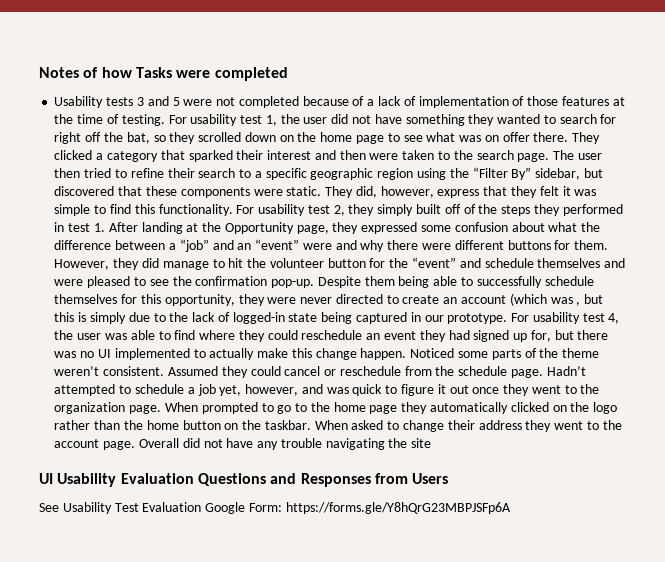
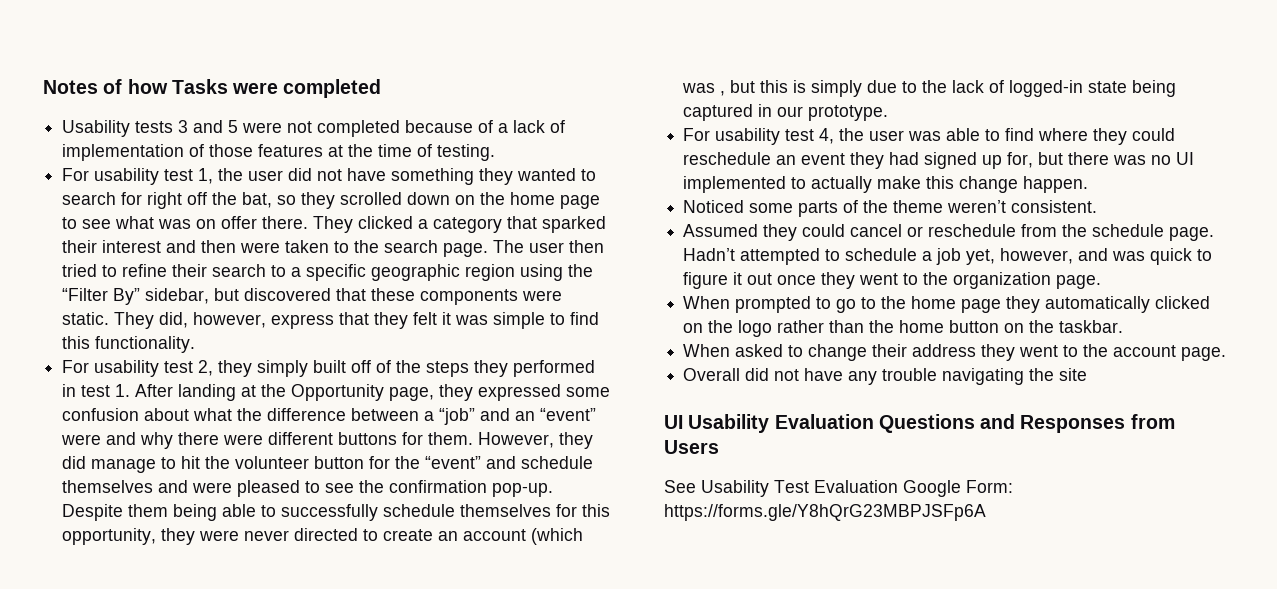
- Usability tests 3 and 5 were not completed because of a lack of implementation of those features at the time of testing. For usability test 1, the user did not have something they wanted to search for right off the bat, so they scrolled down on the home page to see what was on offer there.
+ Usability tests 3 and 5 were not completed because of a lack of implementation of those features at the time of testing.
+ For usability test 1, the user did not have something they wanted to search for right off the bat, so they scrolled down on the home page to see what was on offer there.
- They did, however, express that they felt it was simple to find this functionality. For usability test 2, they simply built off of the steps they performed in test 1. After landing at the Opportunity page, they expressed some confusion about what the difference between a “job” and an “event” were and why there were different buttons for them.
+ They did, however, express that they felt it was simple to find this functionality.
+ For usability test 2, they simply built off of the steps they performed in test 1. After landing at the Opportunity page, they expressed some confusion about what the difference between a “job” and an “event” were and why there were different buttons for them.
- Despite them being able to successfully schedule themselves for this opportunity, they were never directed to create an account (which was , but this is simply due to the lack of logged-in state being captured in our prototype. For usability test 4, the user was able to find where they could reschedule an event they had signed up for, but there was no UI implemented to actually make this change happen. Noticed some parts of the theme weren’t consistent. Assumed they could cancel or reschedule from the schedule page.
+ Despite them being able to successfully schedule themselves for this opportunity, they were never directed to create an account (which was , but this is simply due to the lack of logged-in state being captured in our prototype.
+ For usability test 4, the user was able to find where they could reschedule an event they had signed up for, but there was no UI implemented to actually make this change happen.
+ Noticed some parts of the theme weren’t consistent.
+ Assumed they could cancel or reschedule from the schedule page.
- Hadn’t attempted to schedule a job yet, however, and was quick to figure it out once they went to the organization page. When prompted to go to the home page they automatically clicked on the logo rather than the home button on the taskbar. When asked to change their address they went to the account page. Overall did not have any trouble navigating the site
+ Hadn’t attempted to schedule a job yet, however, and was quick to figure it out once they went to the organization page.
+ When prompted to go to the home page they automatically clicked on the logo rather than the home button on the taskbar.
+ When asked to change their address they went to the account page.
+ Overall did not have any trouble navigating the site

